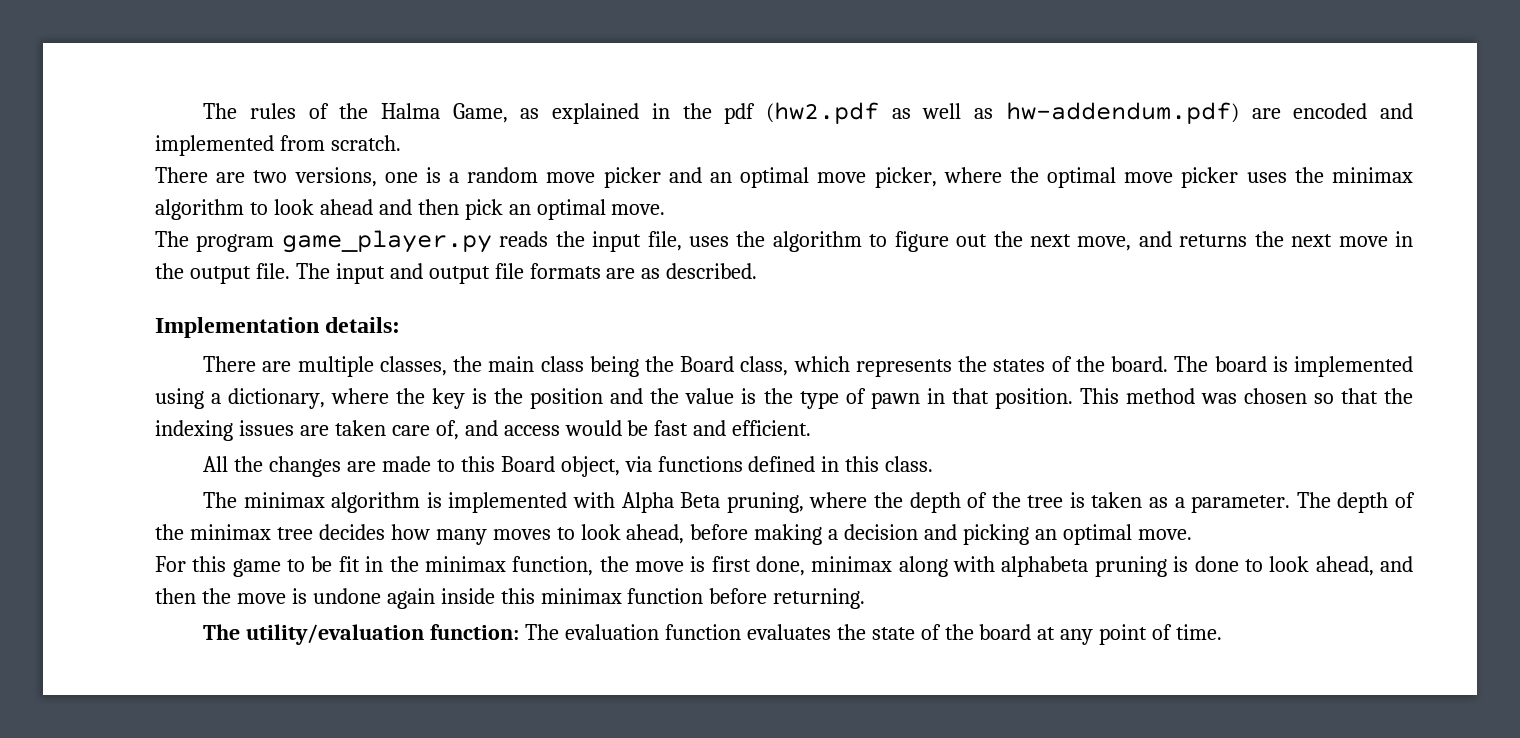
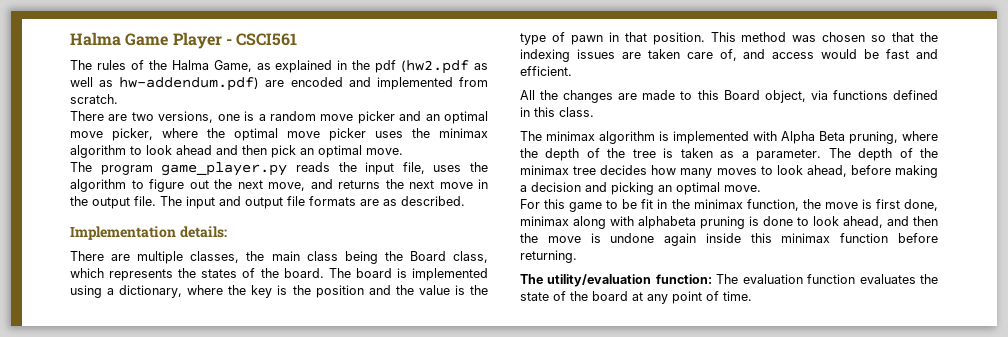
+ Halma Game Player - CSCI561

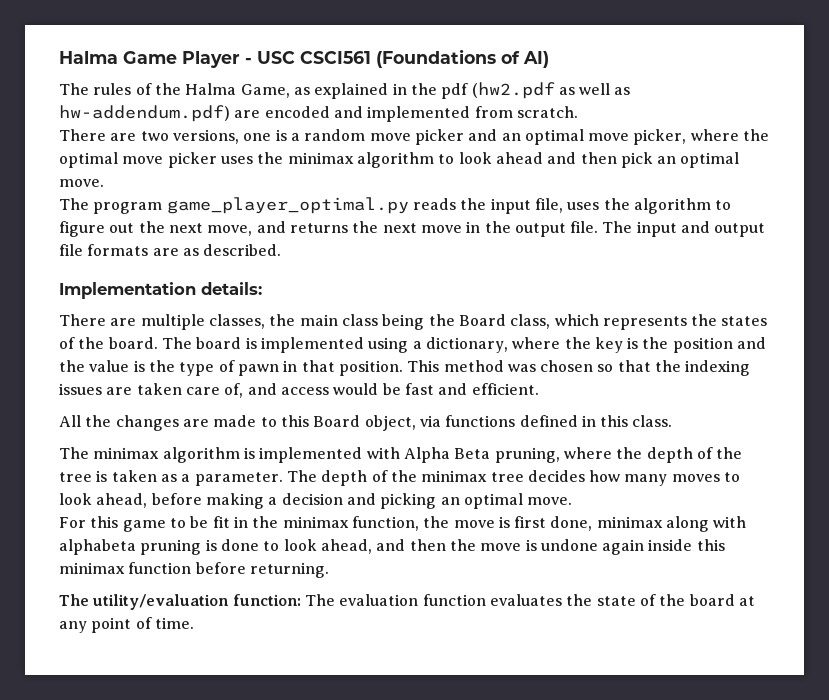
- Halma Game Player - CSCI561
+ Halma Game Player - USC CSCI561 (Foundations of AI)
- The program game_player.py reads the input file, uses the algorithm to figure out the next move, and returns the next move in the output file.
+ The program game_player_optimal.py reads the input file, uses the algorithm to figure out the next move, and returns the next move in the output file.

